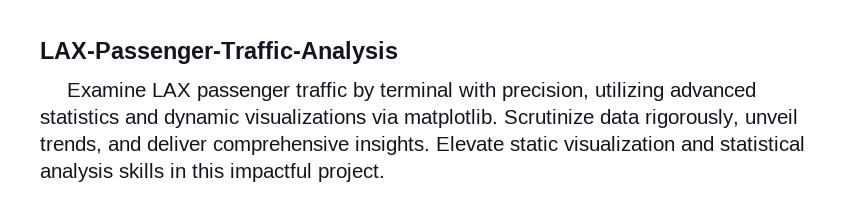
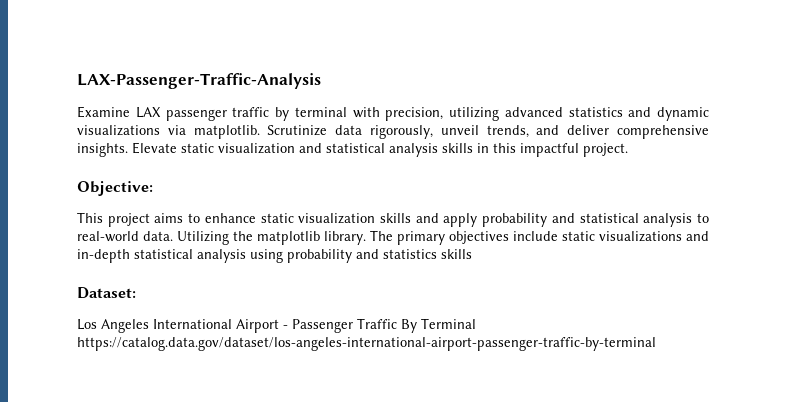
+ Objective:
+ This project aims to enhance static visualization skills and apply probability and statistical analysis to real-world data. Utilizing the matplotlib library. The primary objectives include static visualizations and in-depth statistical analysis using probability and statistics skills
+ Dataset:
+ Los Angeles International Airport - Passenger Traffic By Terminal https://catalog.data.gov/dataset/los-angeles-international-airport-passenger-traffic-by-terminal

